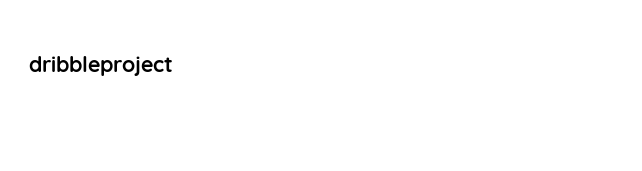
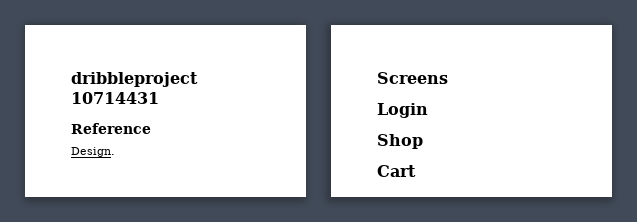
- dribbleproject
+ dribbleproject 10714431
+ Reference
+ Design.
+ Screens
+ Login
+ Shop
+ Cart

